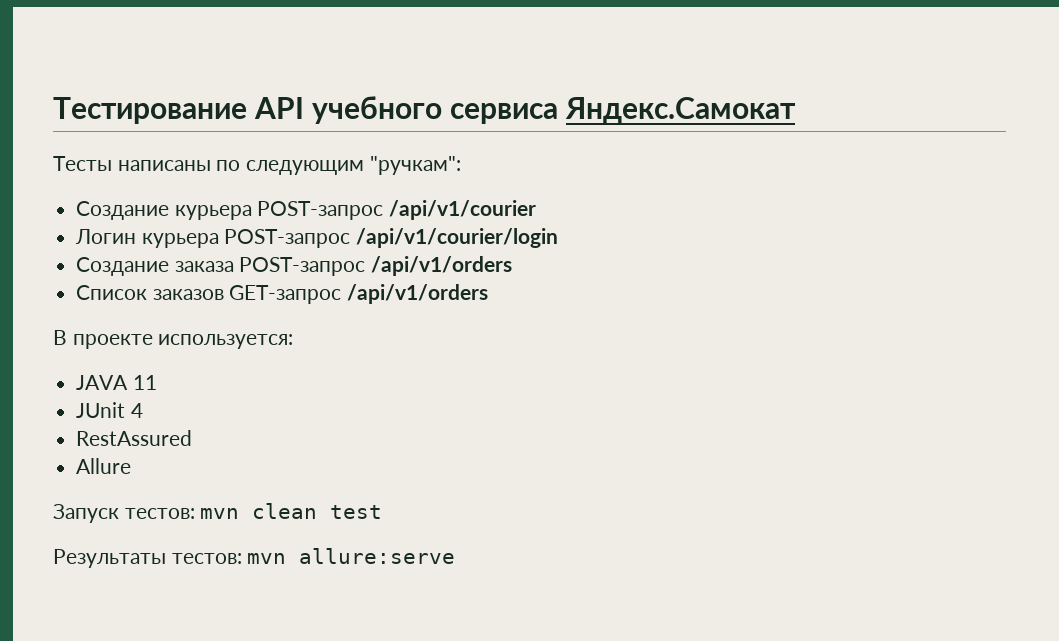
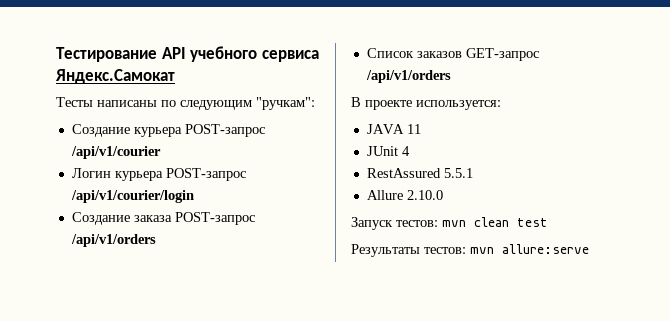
- RestAssured
+ RestAssured 5.5.1
- Allure
+ Allure 2.10.0

